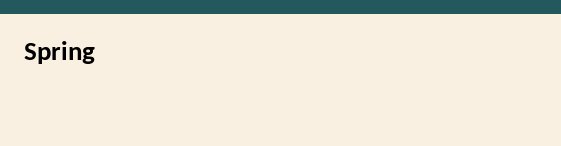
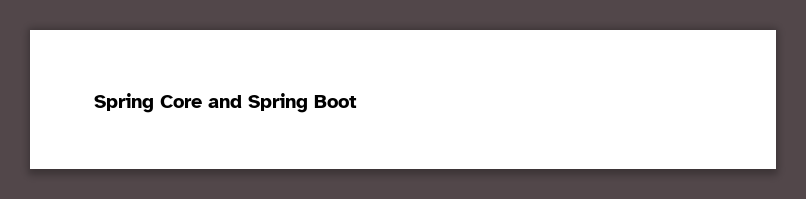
- Spring
+ Spring Core and Spring Boot

